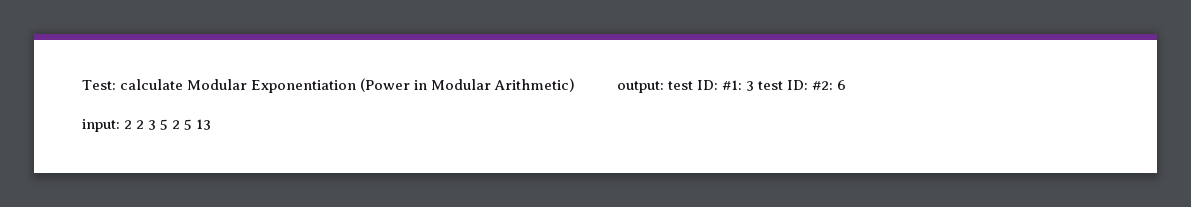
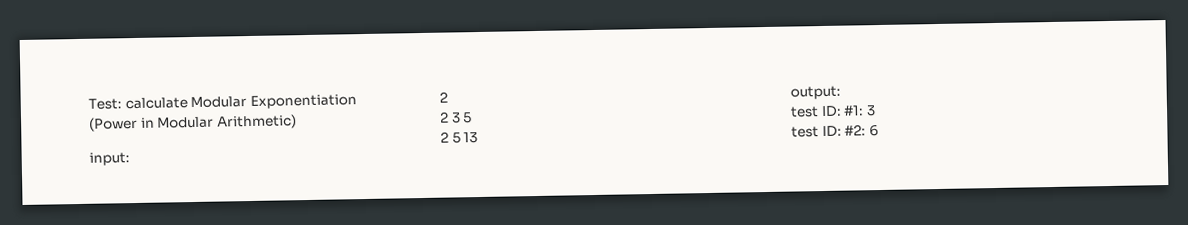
- input: 2 2 3 5 2 5 13
+ input:
+ 2
+ 2 3 5
+ 2 5 13
- output: test ID: #1: 3 test ID: #2: 6
+ output:
+ test ID: #1: 3
+ test ID: #2: 6

